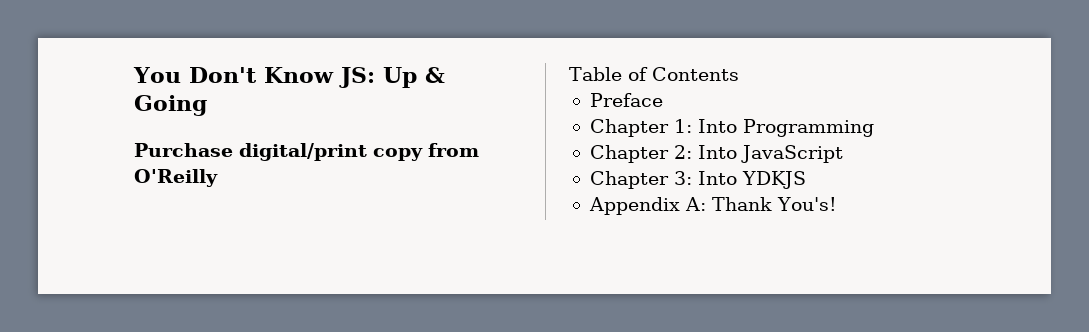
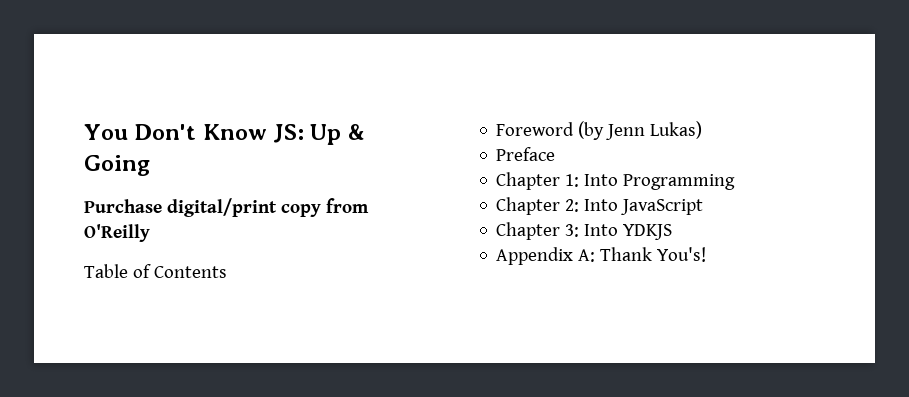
+ Foreword (by Jenn Lukas)

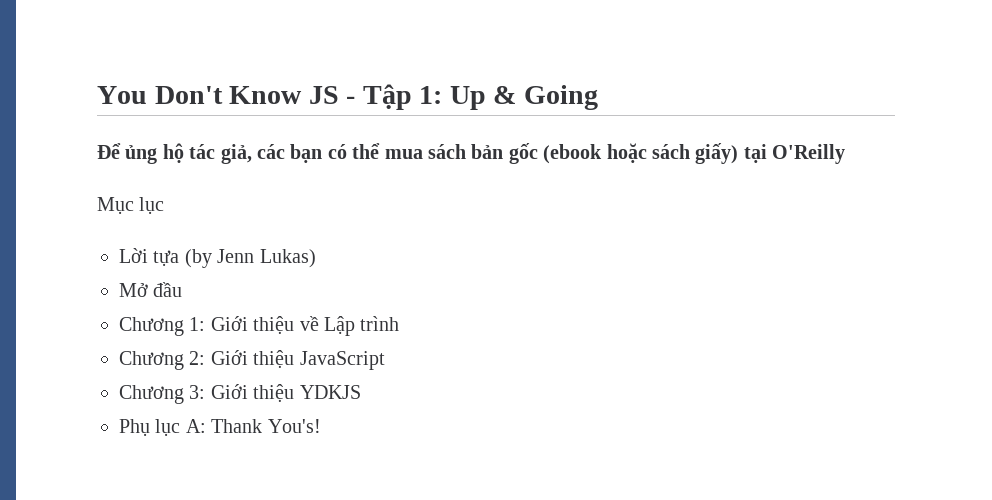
- You Don't Know JS: Up & Going
+ You Don't Know JS - Tập 1: Up & Going
- Purchase digital/print copy from O'Reilly
- Table of Contents
- Foreword (by Jenn Lukas)
- Preface
- Chapter 1: Into Programming
- Chapter 2: Into JavaScript
- Chapter 3: Into YDKJS
+ Để ủng hộ tác giả, các bạn có thể mua sách bản gốc (ebook hoặc sách giấy) tại O'Reilly
+ Mục lục
+ Lời tựa (by Jenn Lukas)
+ Mở đầu
+ Chương 1: Giới thiệu về Lập trình
+ Chương 2: Giới thiệu JavaScript
+ Chương 3: Giới thiệu YDKJS
- Appendix A: Thank You's!
+ Phụ lục A: Thank You's!

